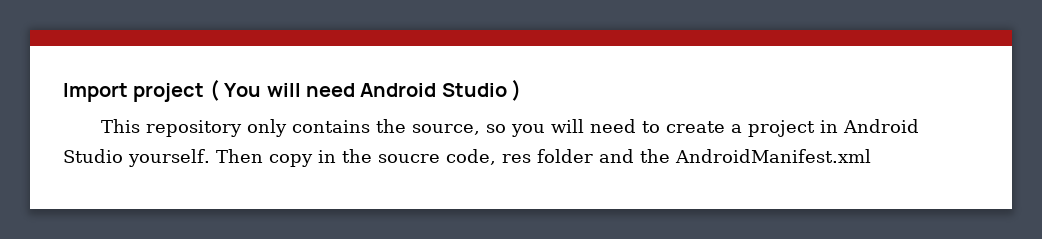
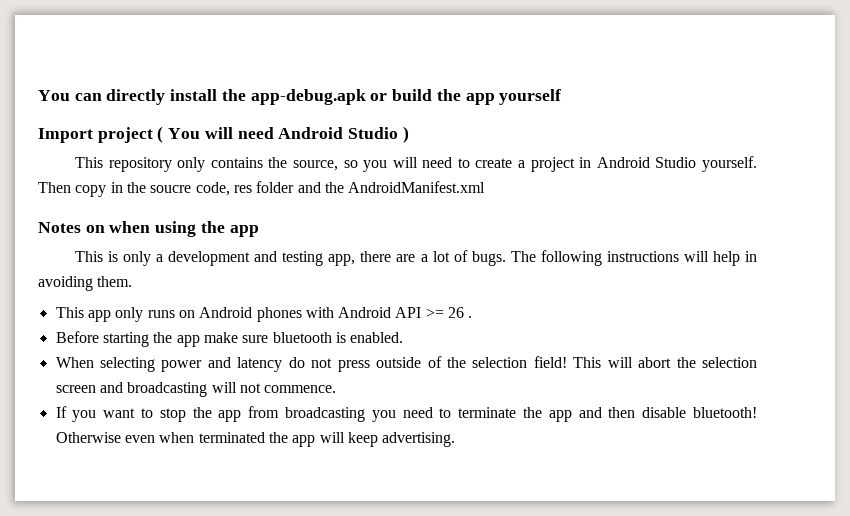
+ You can directly install the app-debug.apk or build the app yourself
+ Notes on when using the app
+ This is only a development and testing app, there are a lot of bugs. The following instructions will help in avoiding them.
+ This app only runs on Android phones with Android API >= 26 .
+ Before starting the app make sure bluetooth is enabled.
+ When selecting power and latency do not press outside of the selection field! This will abort the selection screen and broadcasting will not commence.
+ If you want to stop the app from broadcasting you need to terminate the app and then disable bluetooth! Otherwise even when terminated the app will keep advertising.

